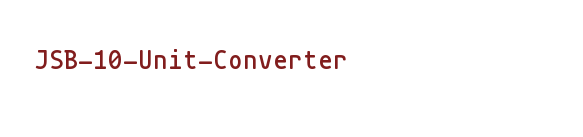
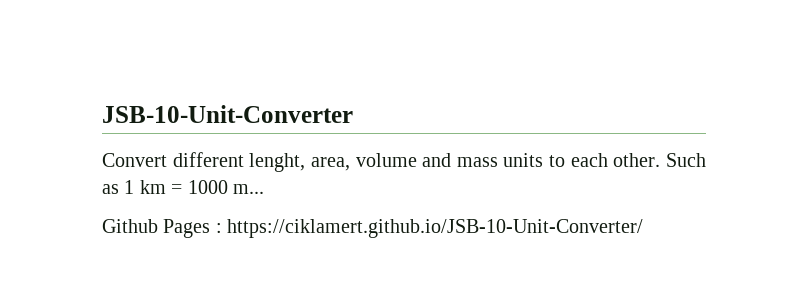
+ Convert different lenght, area, volume and mass units to each other. Such as 1 km = 1000 m...
+ Github Pages : https://ciklamert.github.io/JSB-10-Unit-Converter/

